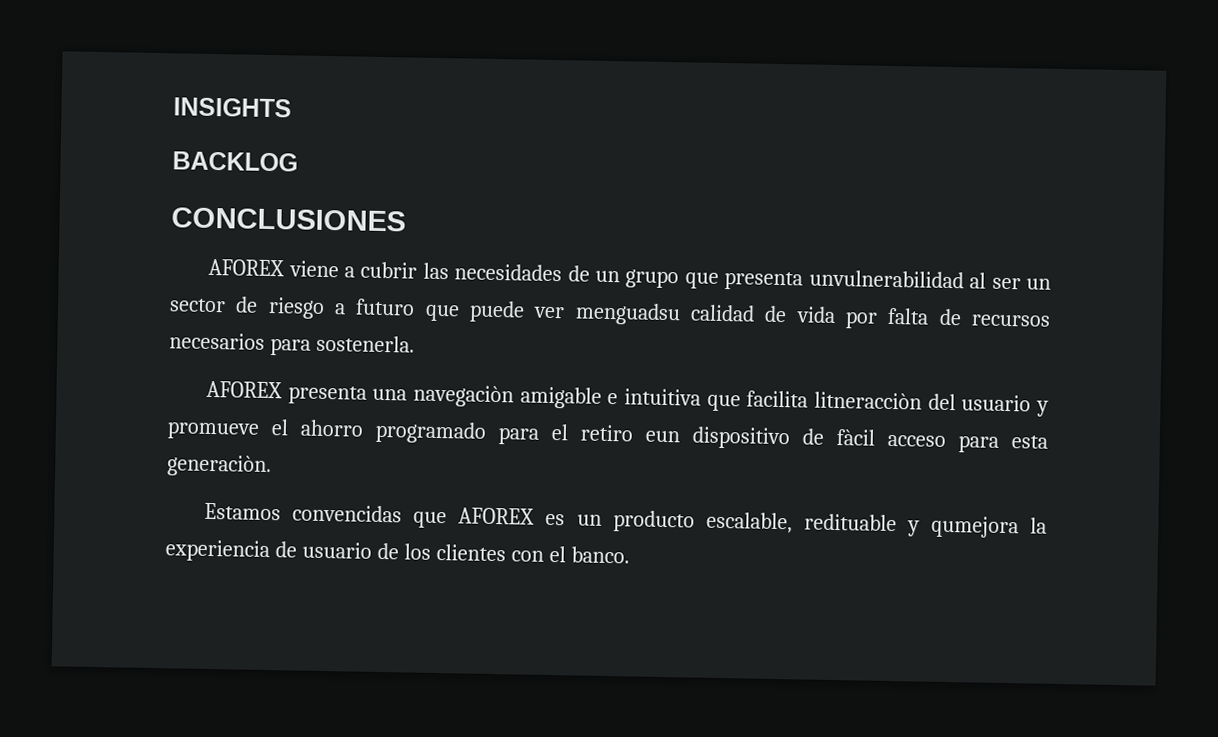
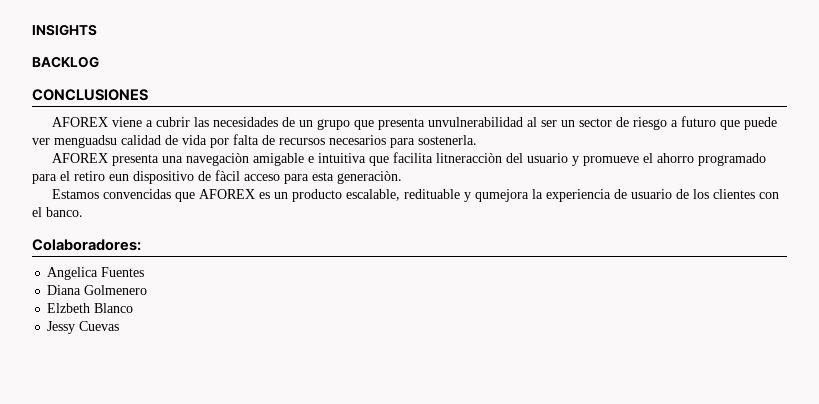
+ Colaboradores:
+ Angelica Fuentes
+ Diana Golmenero
+ Elzbeth Blanco
+ Jessy Cuevas

